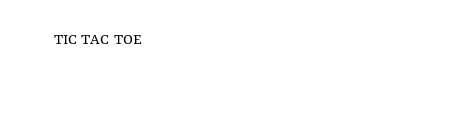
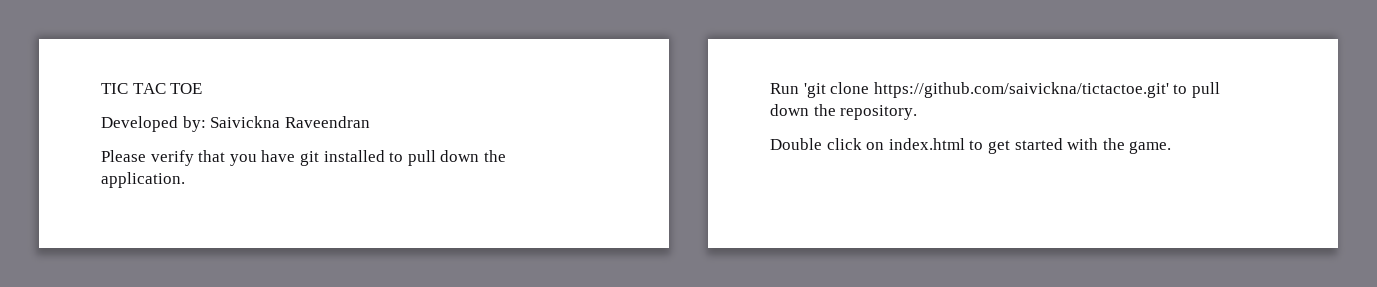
+ Developed by: Saivickna Raveendran
+ Please verify that you have git installed to pull down the application.
+ Run 'git clone https://github.com/saivickna/tictactoe.git' to pull down the repository.
+ Double click on index.html to get started with the game.

